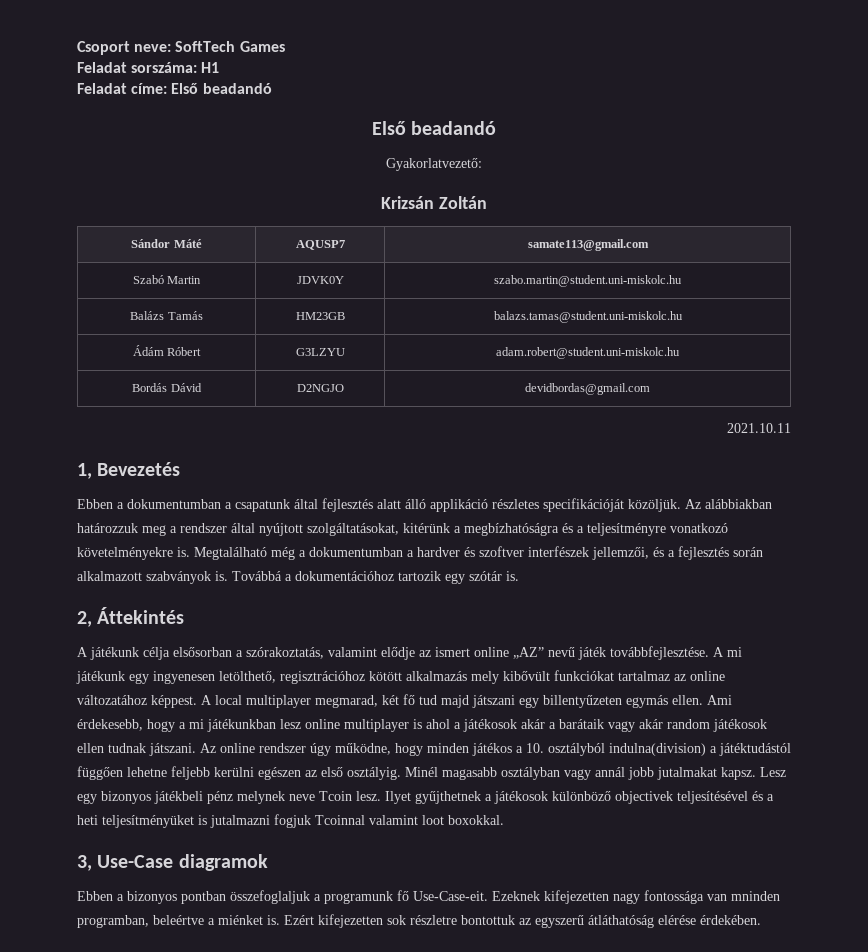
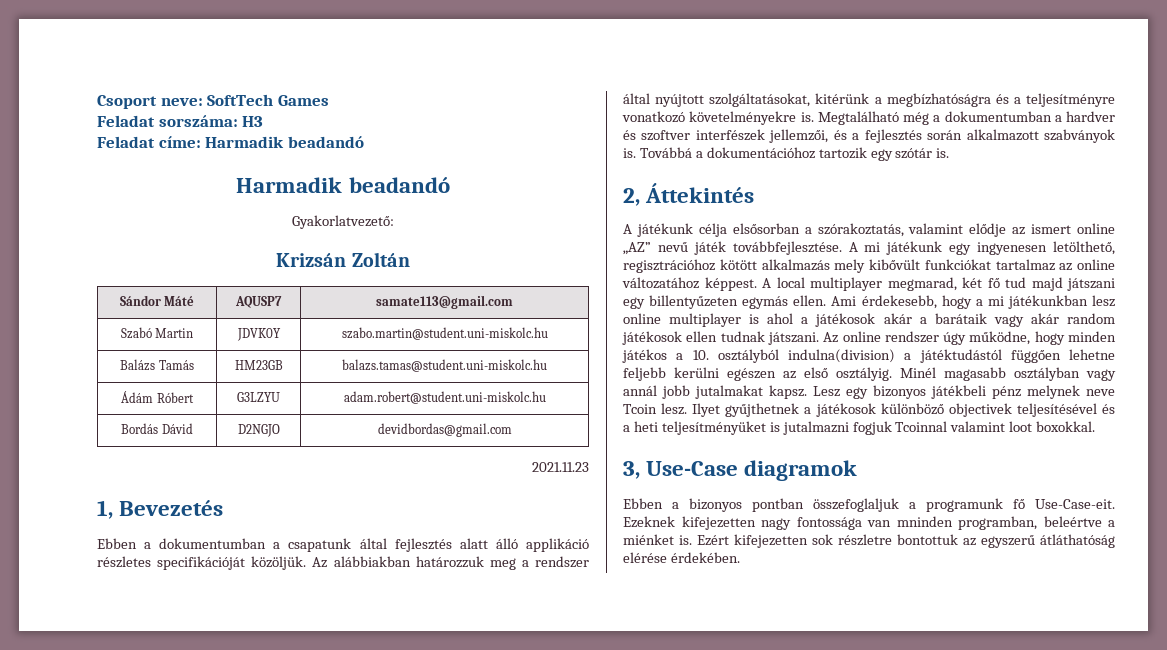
- Feladat sorszáma: H1
+ Feladat sorszáma: H3
- Feladat címe: Első beadandó
- Első beadandó
+ Feladat címe: Harmadik beadandó
+ Harmadik beadandó
- 2021.10.11
+ 2021.11.23

